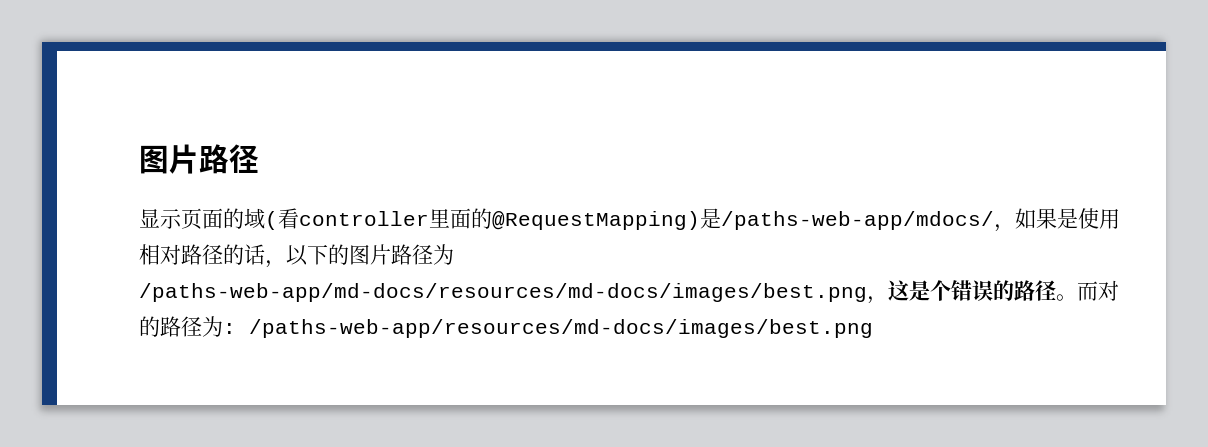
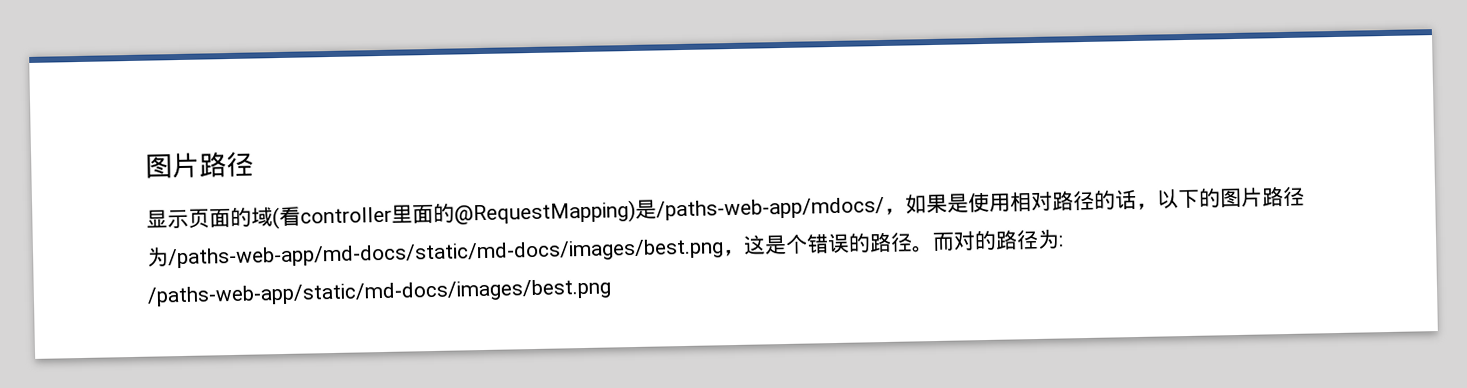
- 显示页面的域(看controller里面的@RequestMapping)是/paths-web-app/mdocs/，如果是使用相对路径的话，以下的图片路径为/paths-web-app/md-docs/resources/md-docs/images/best.png，这是个错误的路径。
+ 显示页面的域(看controller里面的@RequestMapping)是/paths-web-app/mdocs/，如果是使用相对路径的话，以下的图片路径为/paths-web-app/md-docs/static/md-docs/images/best.png，这是个错误的路径。
- 而对的路径为: /paths-web-app/resources/md-docs/images/best.png
+ 而对的路径为: /paths-web-app/static/md-docs/images/best.png

